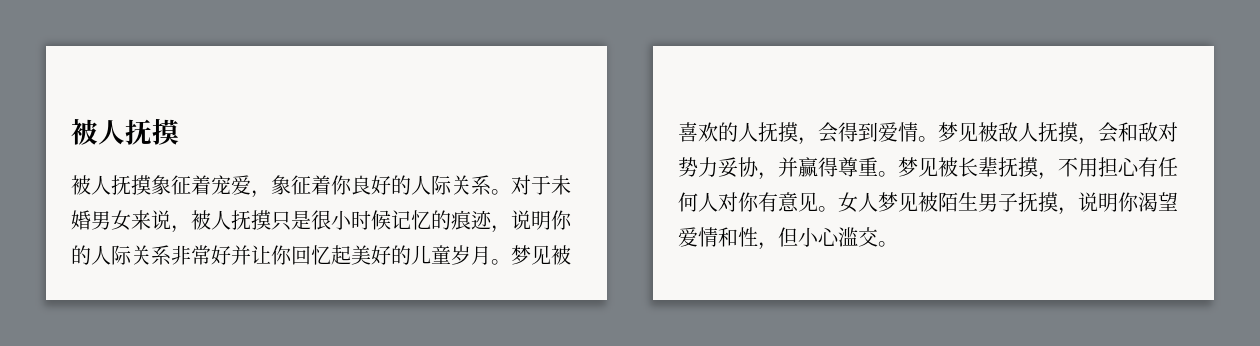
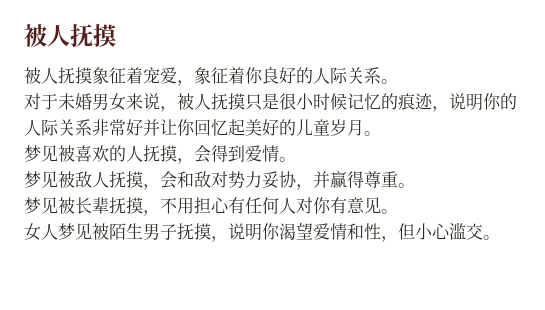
- 被人抚摸象征着宠爱，象征着你良好的人际关系。对于未婚男女来说，被人抚摸只是很小时候记忆的痕迹，说明你的人际关系非常好并让你回忆起美好的儿童岁月。梦见被喜欢的人抚摸，会得到爱情。梦见被敌人抚摸，会和敌对势力妥协，并赢得尊重。梦见被长辈抚摸，不用担心有任何人对你有意见。女人梦见被陌生男子抚摸，说明你渴望爱情和性，但小心滥交。
+ 被人抚摸象征着宠爱，象征着你良好的人际关系。
+ 对于未婚男女来说，被人抚摸只是很小时候记忆的痕迹，说明你的人际关系非常好并让你回忆起美好的儿童岁月。
+ 梦见被喜欢的人抚摸，会得到爱情。
+ 梦见被敌人抚摸，会和敌对势力妥协，并赢得尊重。
+ 梦见被长辈抚摸，不用担心有任何人对你有意见。
+ 女人梦见被陌生男子抚摸，说明你渴望爱情和性，但小心滥交。

